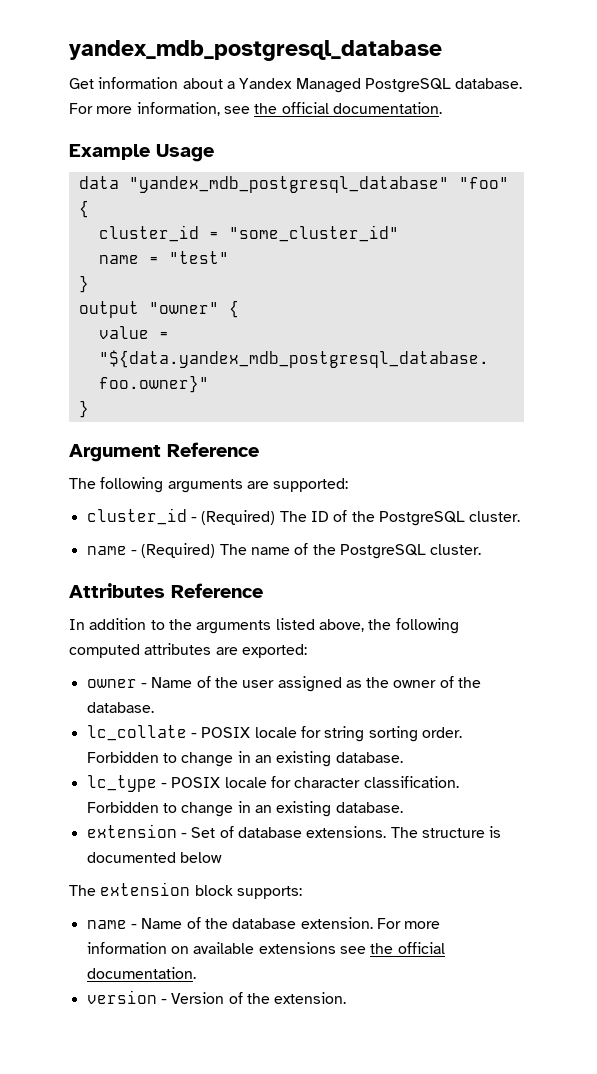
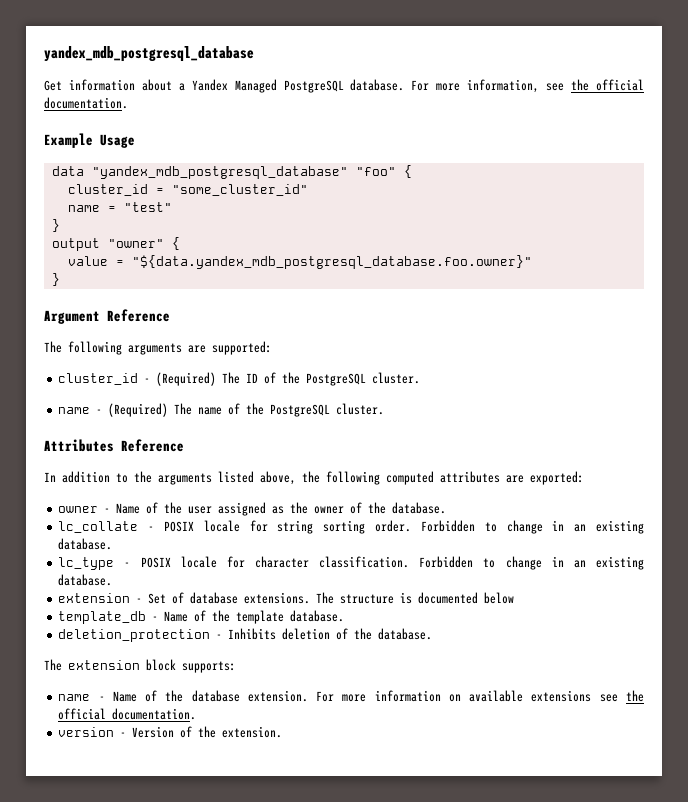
+ template_db - Name of the template database.
+ deletion_protection - Inhibits deletion of the database.

